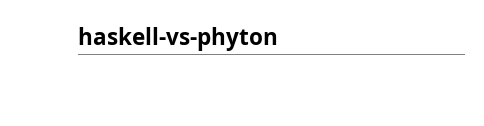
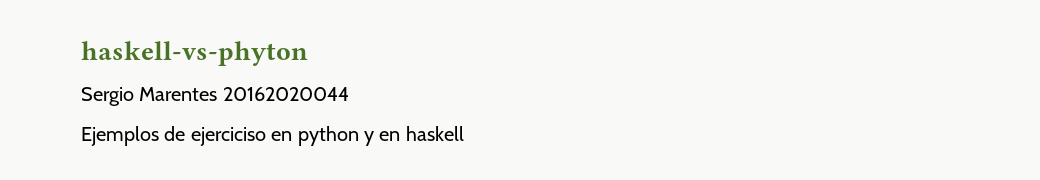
+ Sergio Marentes 20162020044
+ Ejemplos de ejerciciso en python y en haskell

